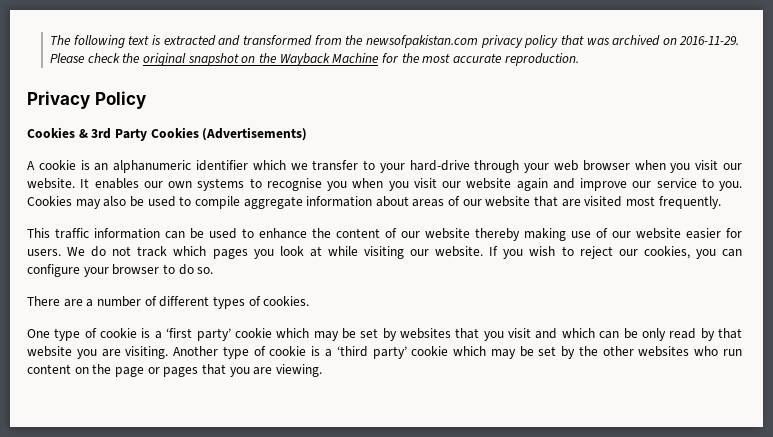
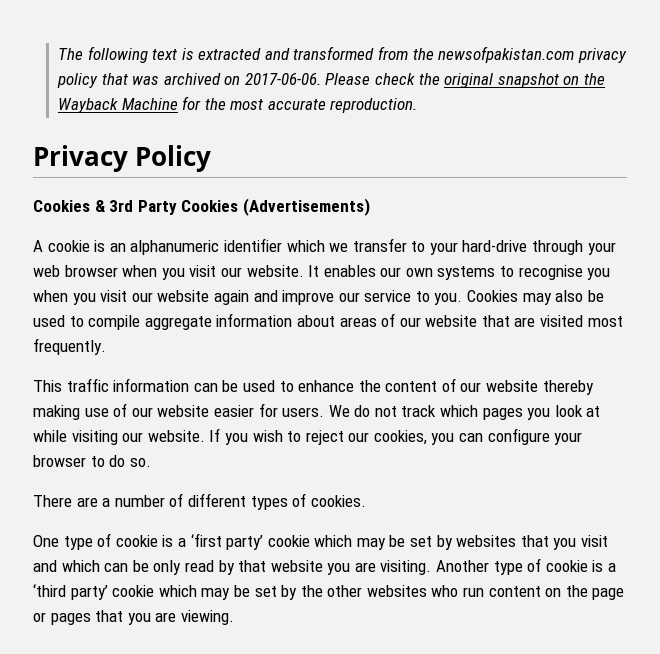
- The following text is extracted and transformed from the newsofpakistan.com privacy policy that was archived on 2016-11-29.
+ The following text is extracted and transformed from the newsofpakistan.com privacy policy that was archived on 2017-06-06.

